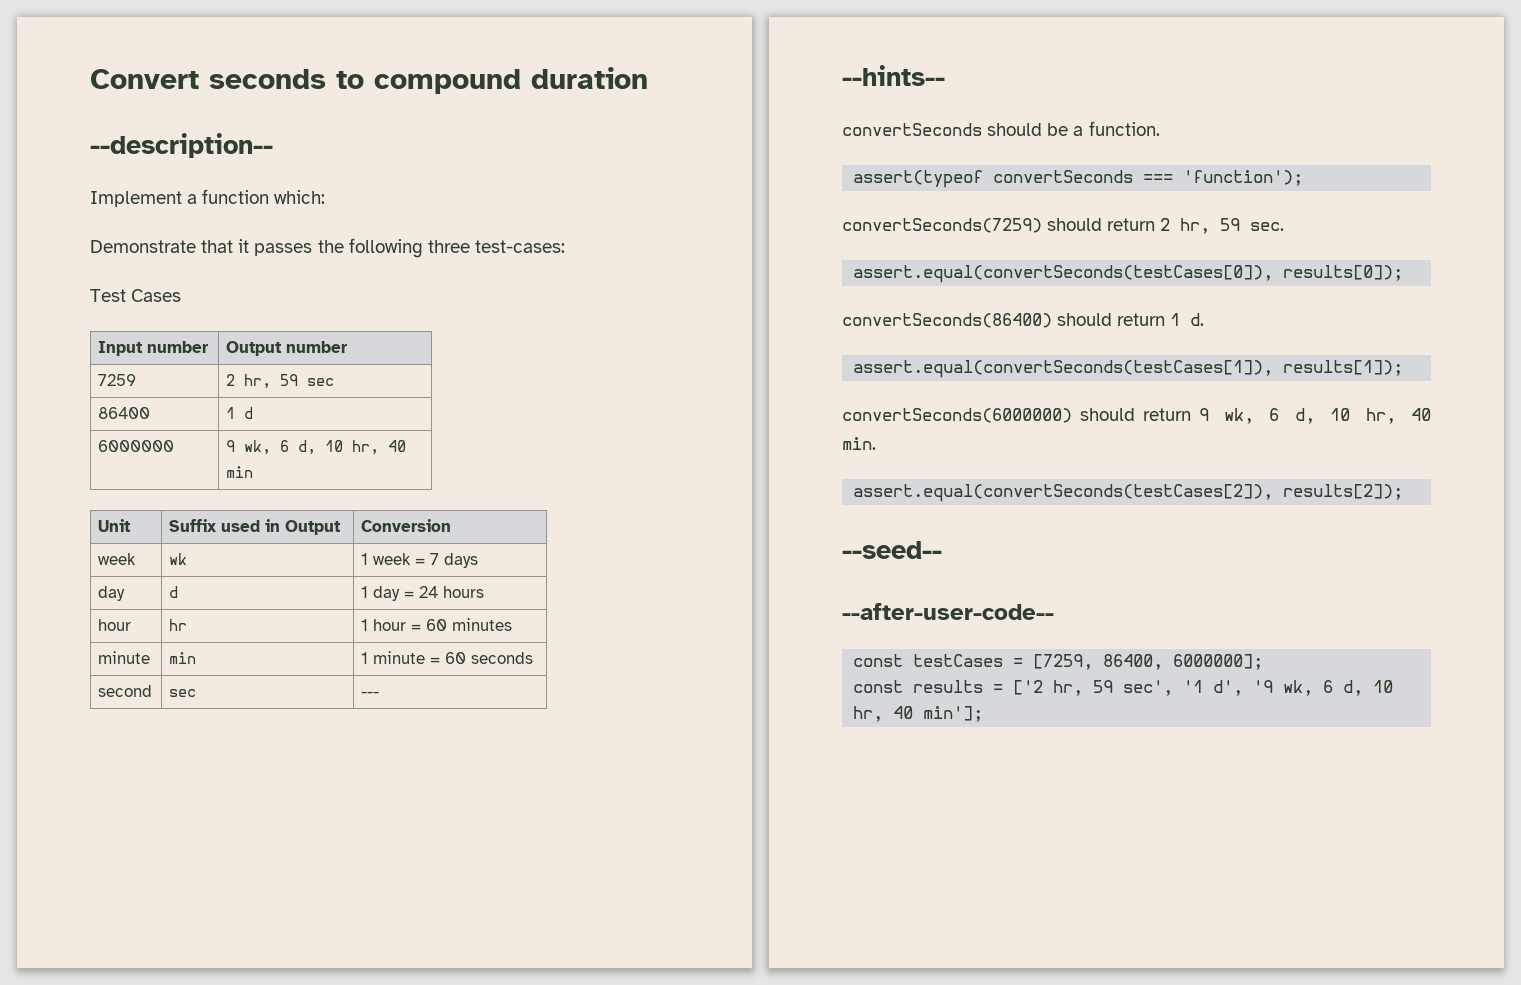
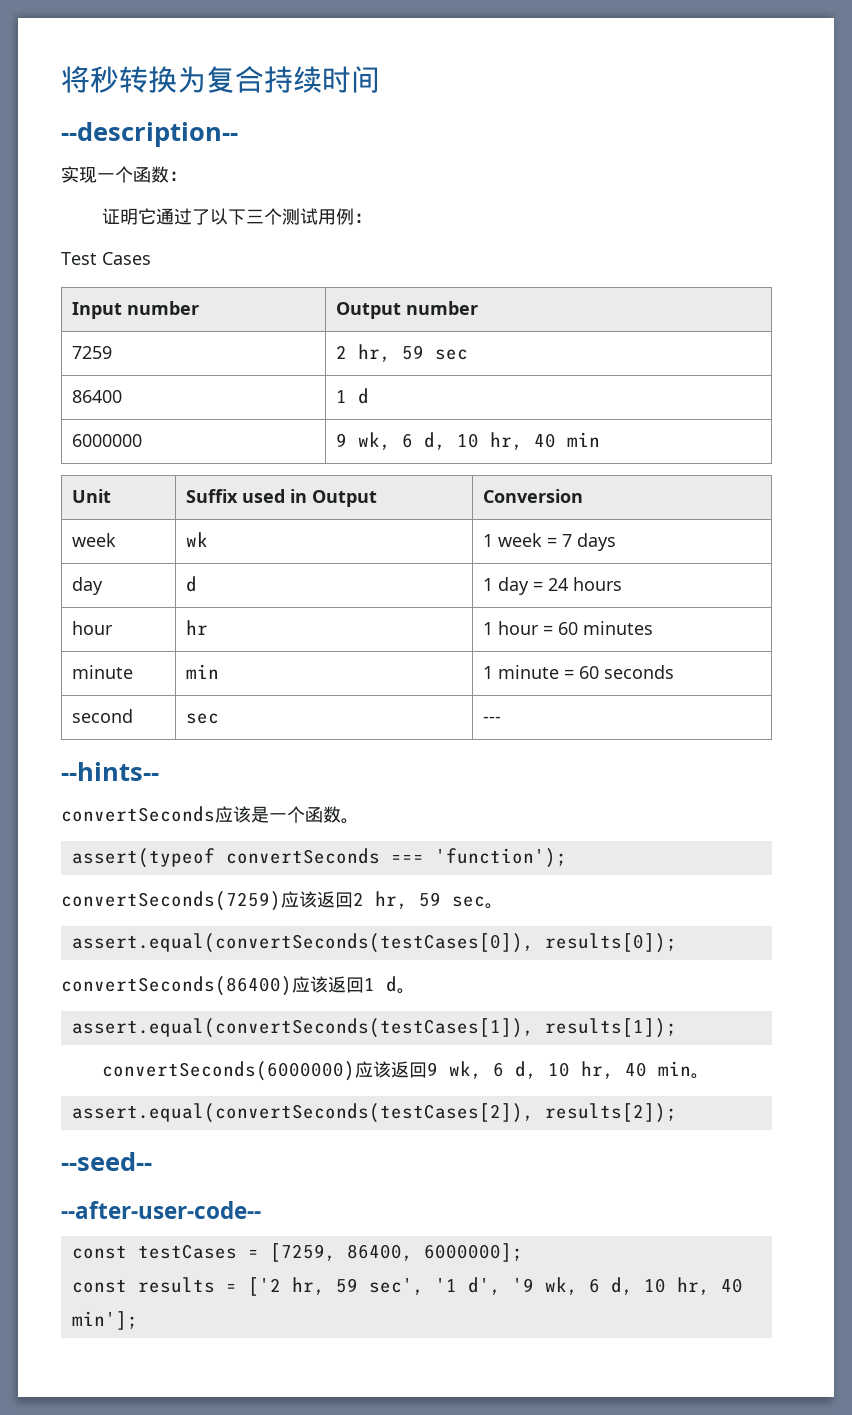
- Convert seconds to compound duration
+ 将秒转换为复合持续时间
  --description--
- Implement a function which:
- Demonstrate that it passes the following three test-cases:
+ 实现一个函数：
+ 证明它通过了以下三个测试用例：
- convertSeconds should be a function.
+ convertSeconds应该是一个函数。
- convertSeconds(7259) should return 2 hr, 59 sec.
+ convertSeconds(7259)应该返回2 hr, 59 sec。
- convertSeconds(86400) should return 1 d.
+ convertSeconds(86400)应该返回1 d。
- convertSeconds(6000000) should return 9 wk, 6 d, 10 hr, 40 min.
+ convertSeconds(6000000)应该返回9 wk, 6 d, 10 hr, 40 min。

